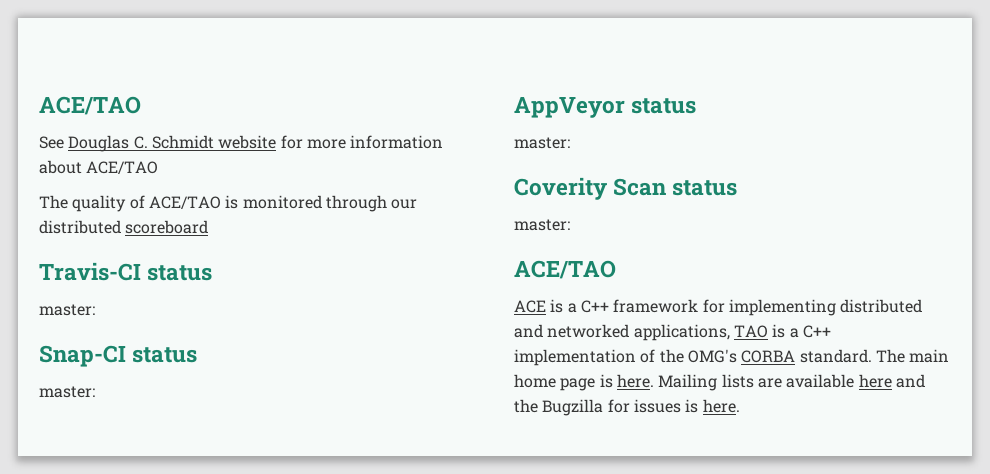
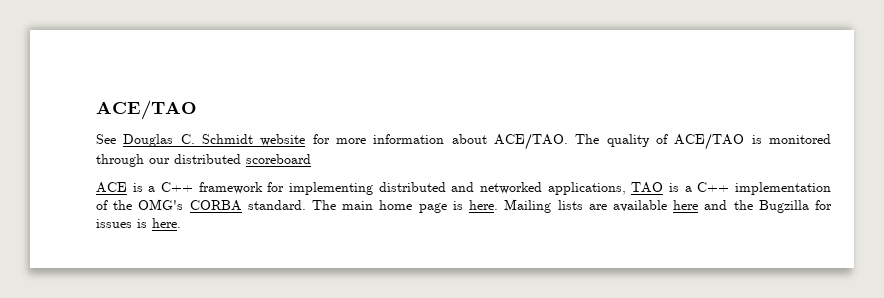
- See Douglas C. Schmidt website for more information about ACE/TAO
- The quality of ACE/TAO is monitored through our distributed scoreboard
+ See Douglas C. Schmidt website for more information about ACE/TAO. The quality of ACE/TAO is monitored through our distributed scoreboard
- Travis-CI status
- master:
- Snap-CI status
- master:
- AppVeyor status
- master:
- Coverity Scan status
- master:
- ACE/TAO

